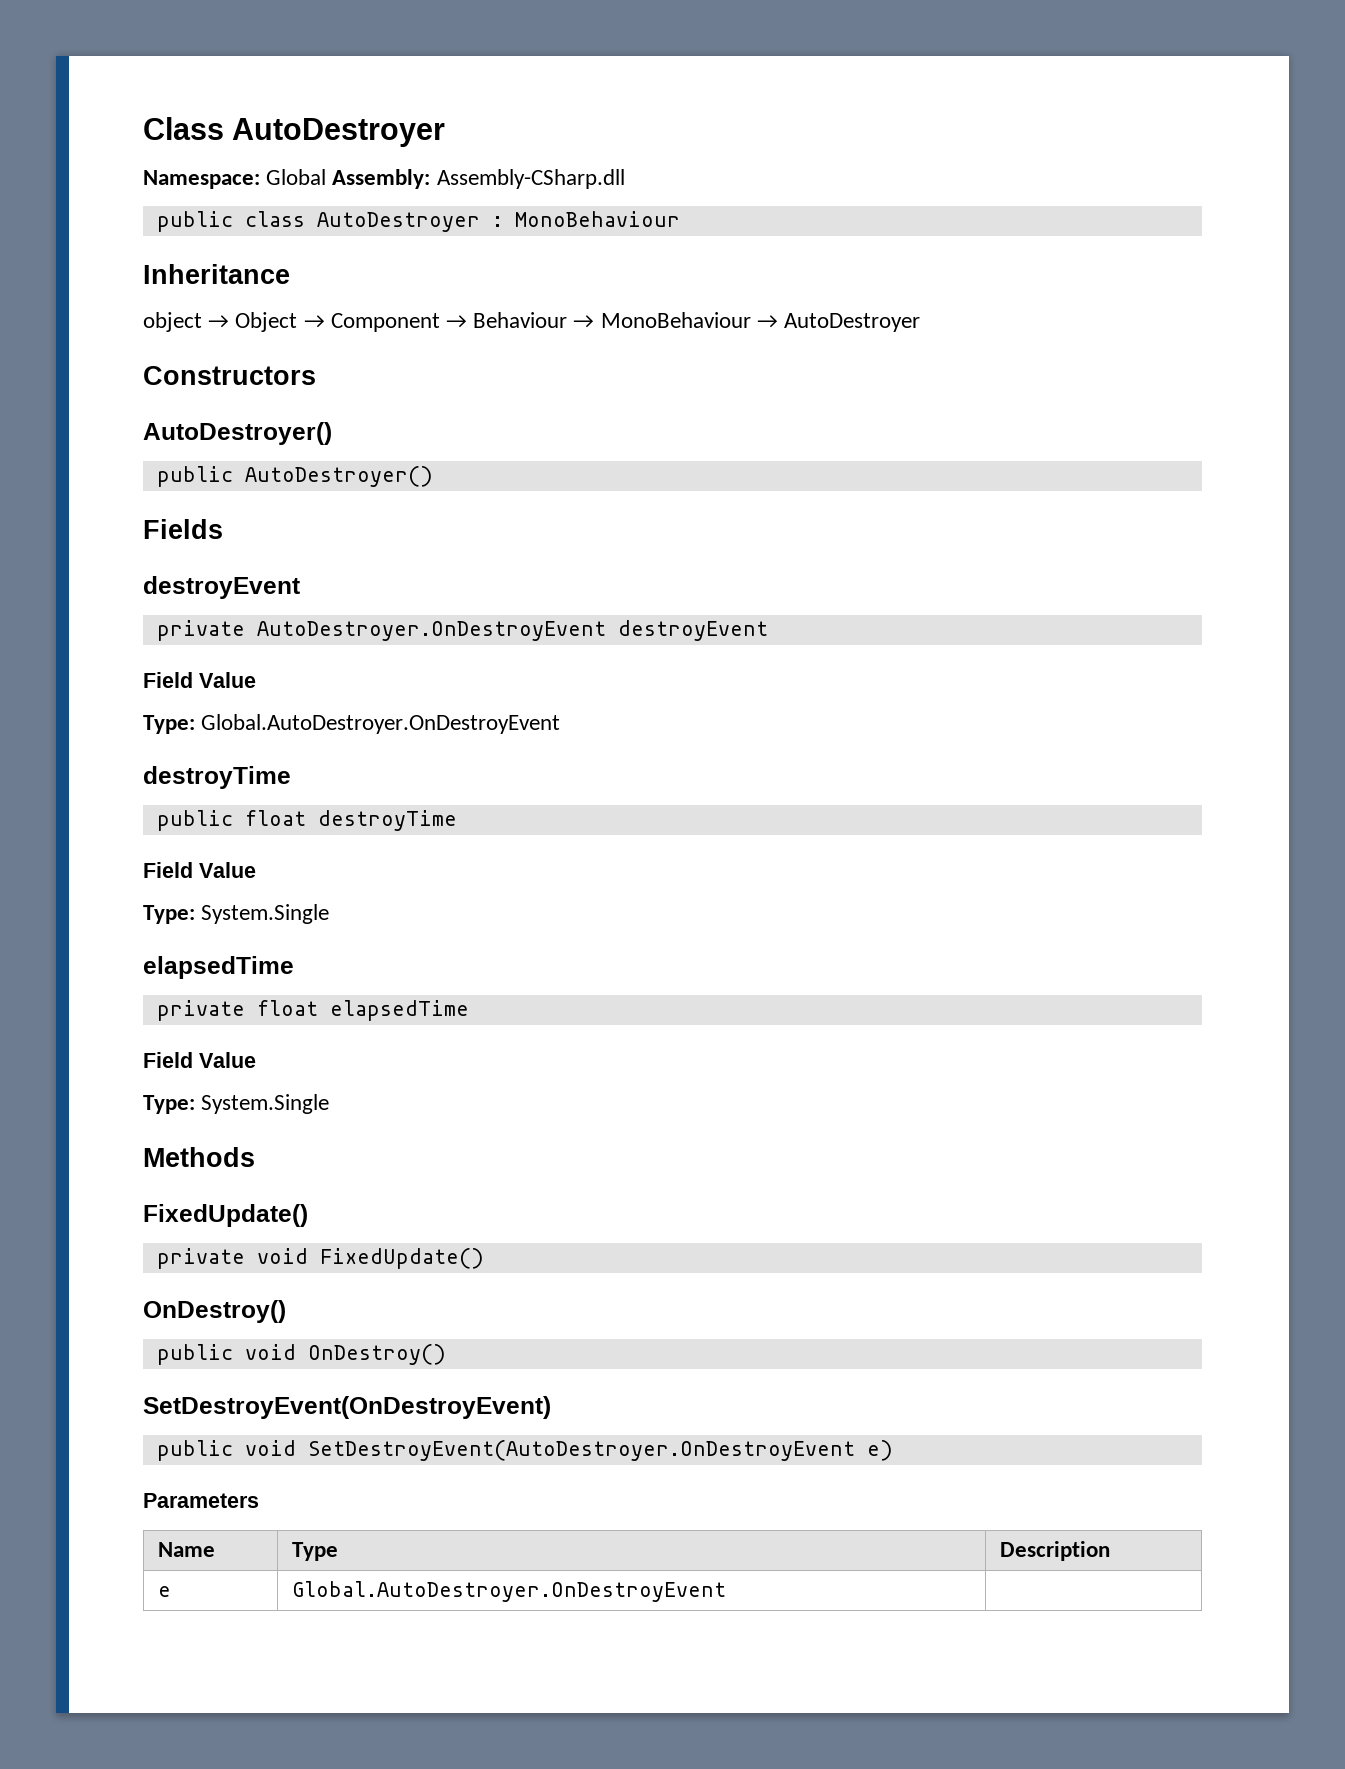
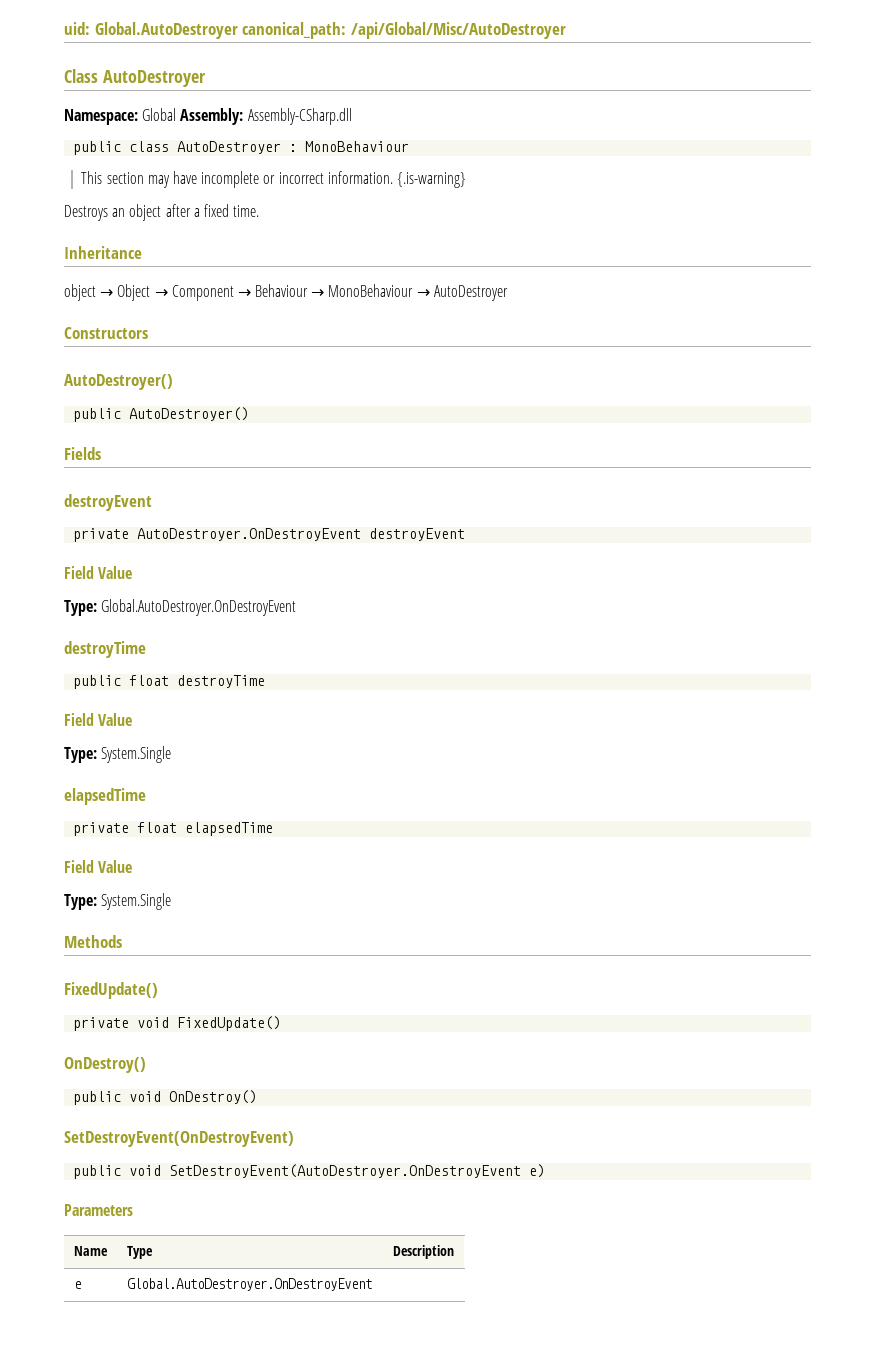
+ uid: Global.AutoDestroyer canonical_path: /api/Global/Misc/AutoDestroyer
+ This section may have incomplete or incorrect information. {.is-warning}
+ Destroys an object after a fixed time.

